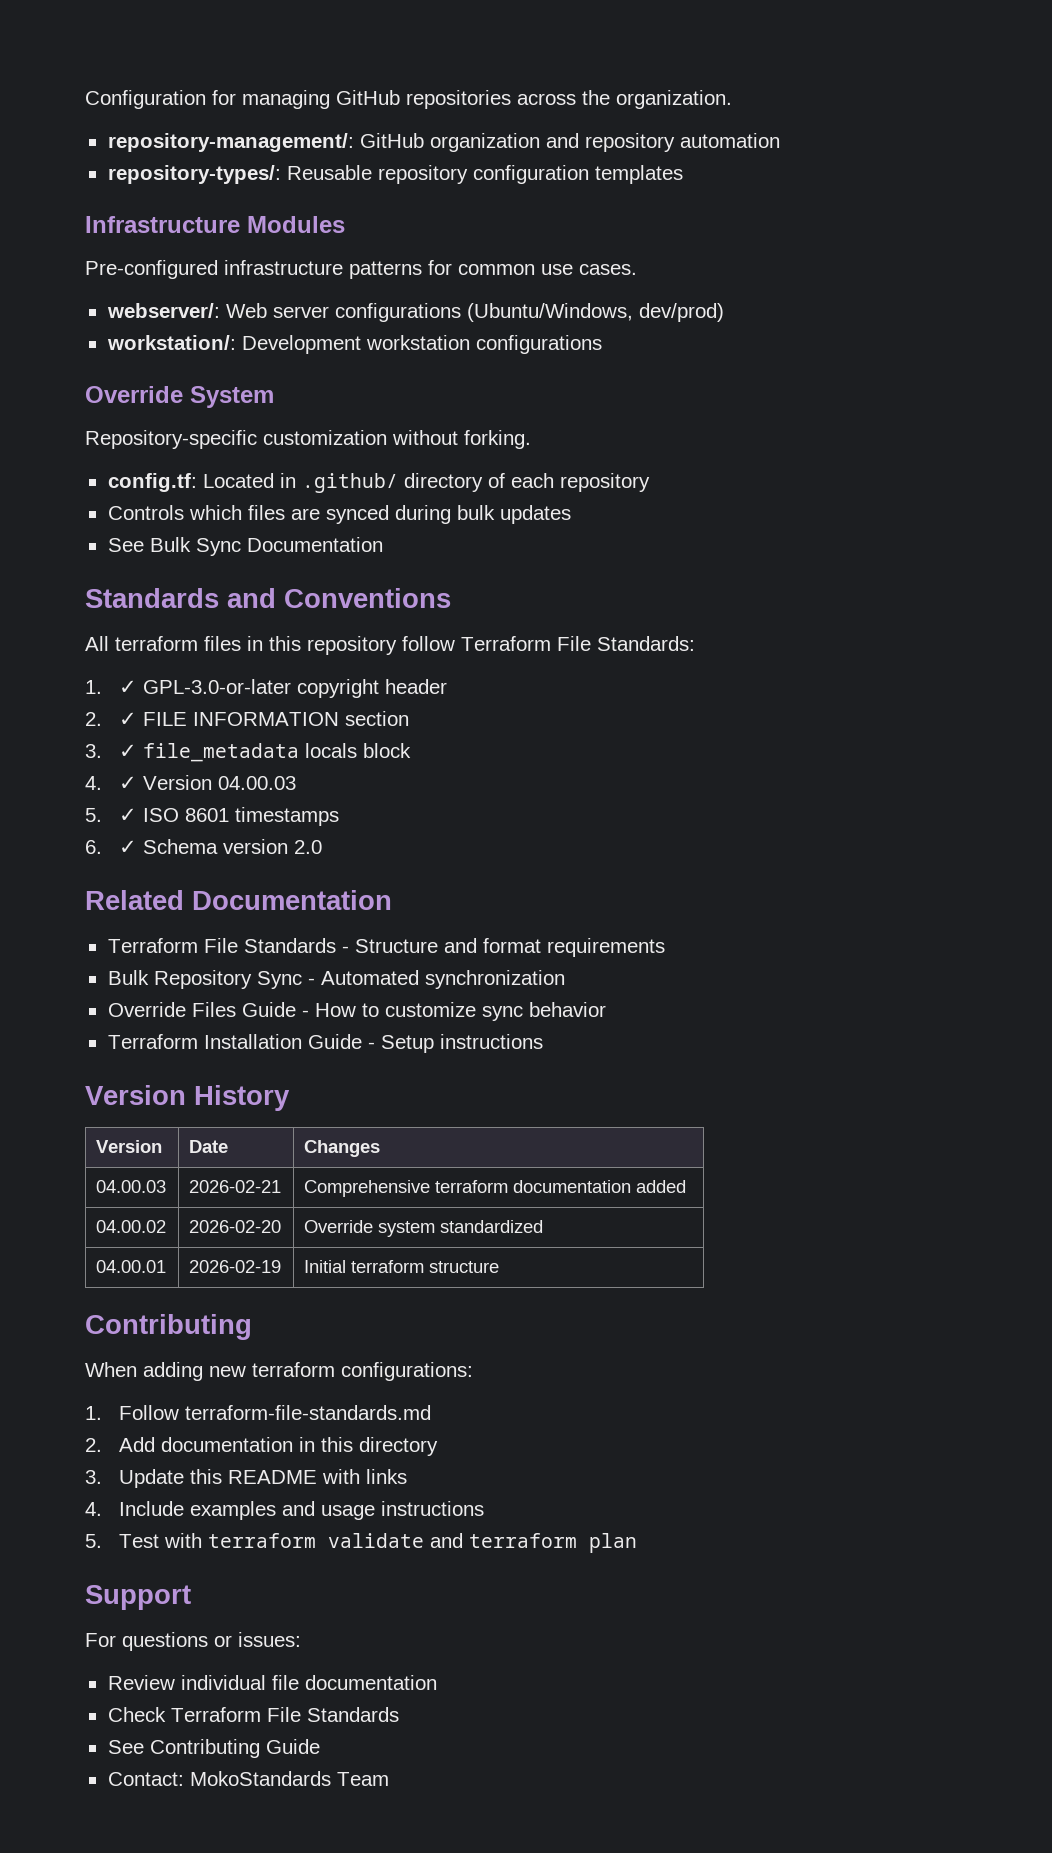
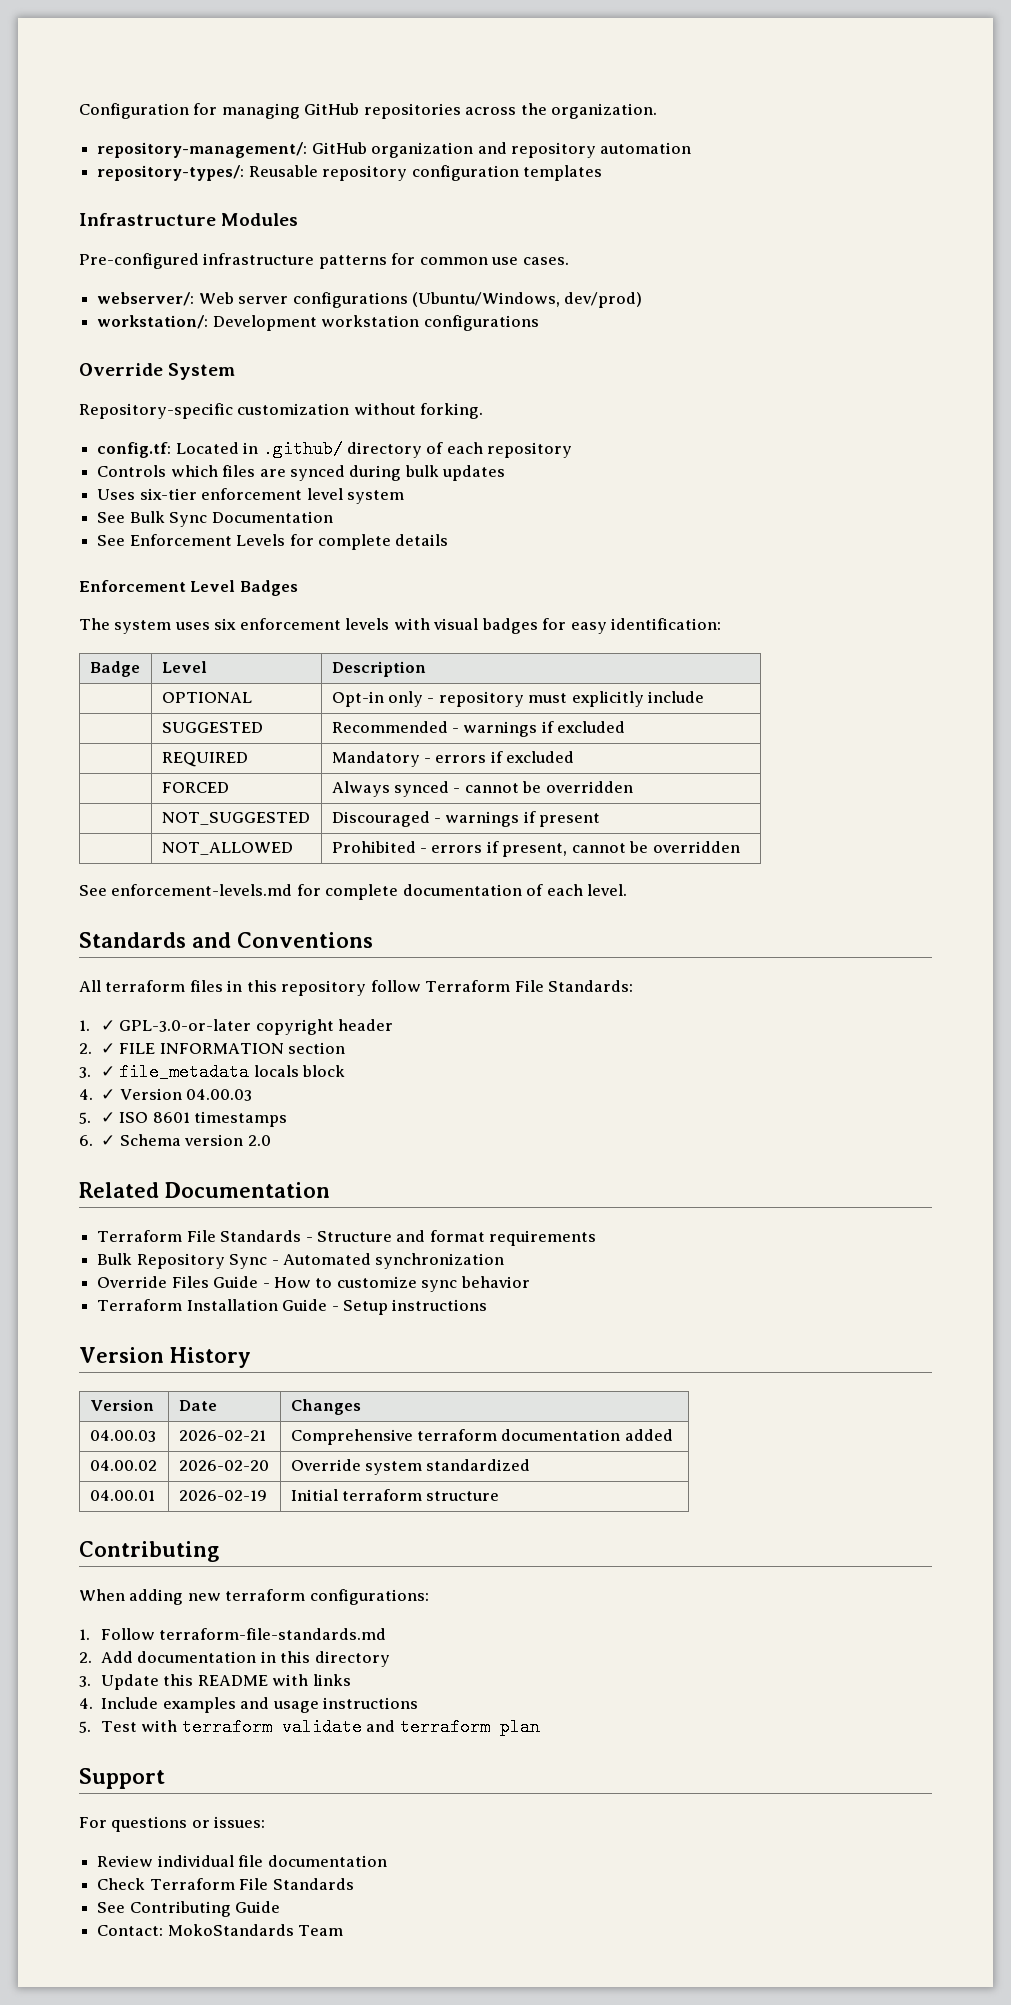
+ Uses six-tier enforcement level system
+ See Enforcement Levels for complete details
+ Enforcement Level Badges
+ The system uses six enforcement levels with visual badges for easy identification:
+ Badge | Level | Description
+ | OPTIONAL | Opt-in only - repository must explicitly include
+ | SUGGESTED | Recommended - warnings if excluded
+ | REQUIRED | Mandatory - errors if excluded
+ | FORCED | Always synced - cannot be overridden
+ | NOT_SUGGESTED | Discouraged - warnings if present
+ | NOT_ALLOWED | Prohibited - errors if present, cannot be overridden
+ See enforcement-levels.md for complete documentation of each level.

